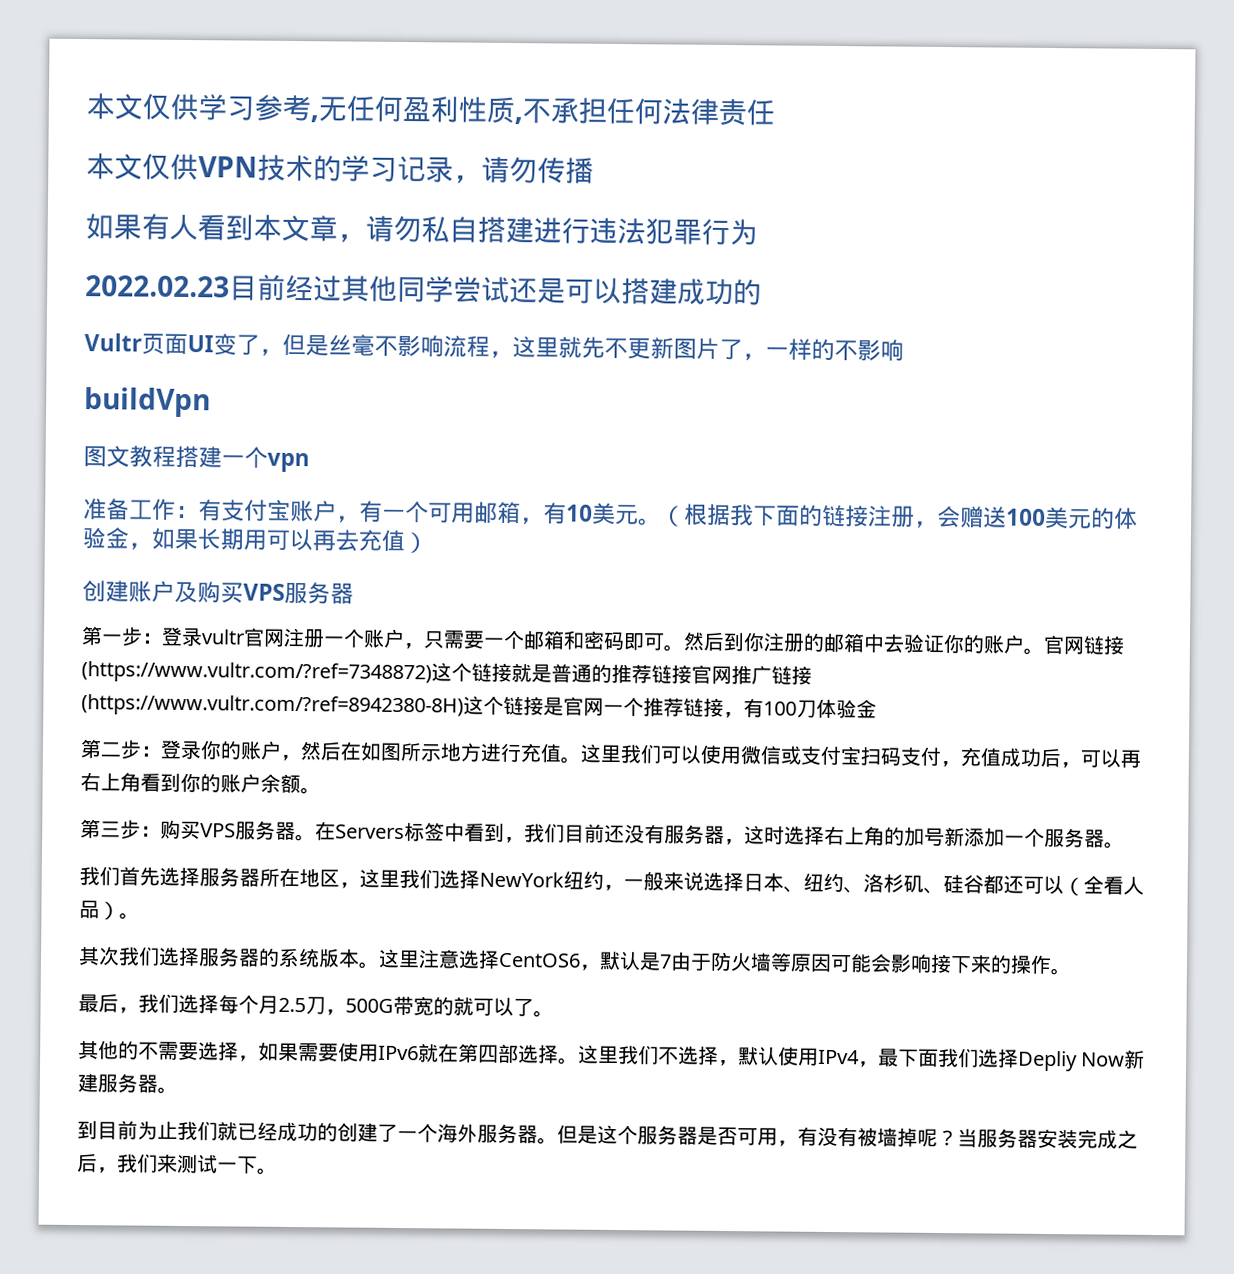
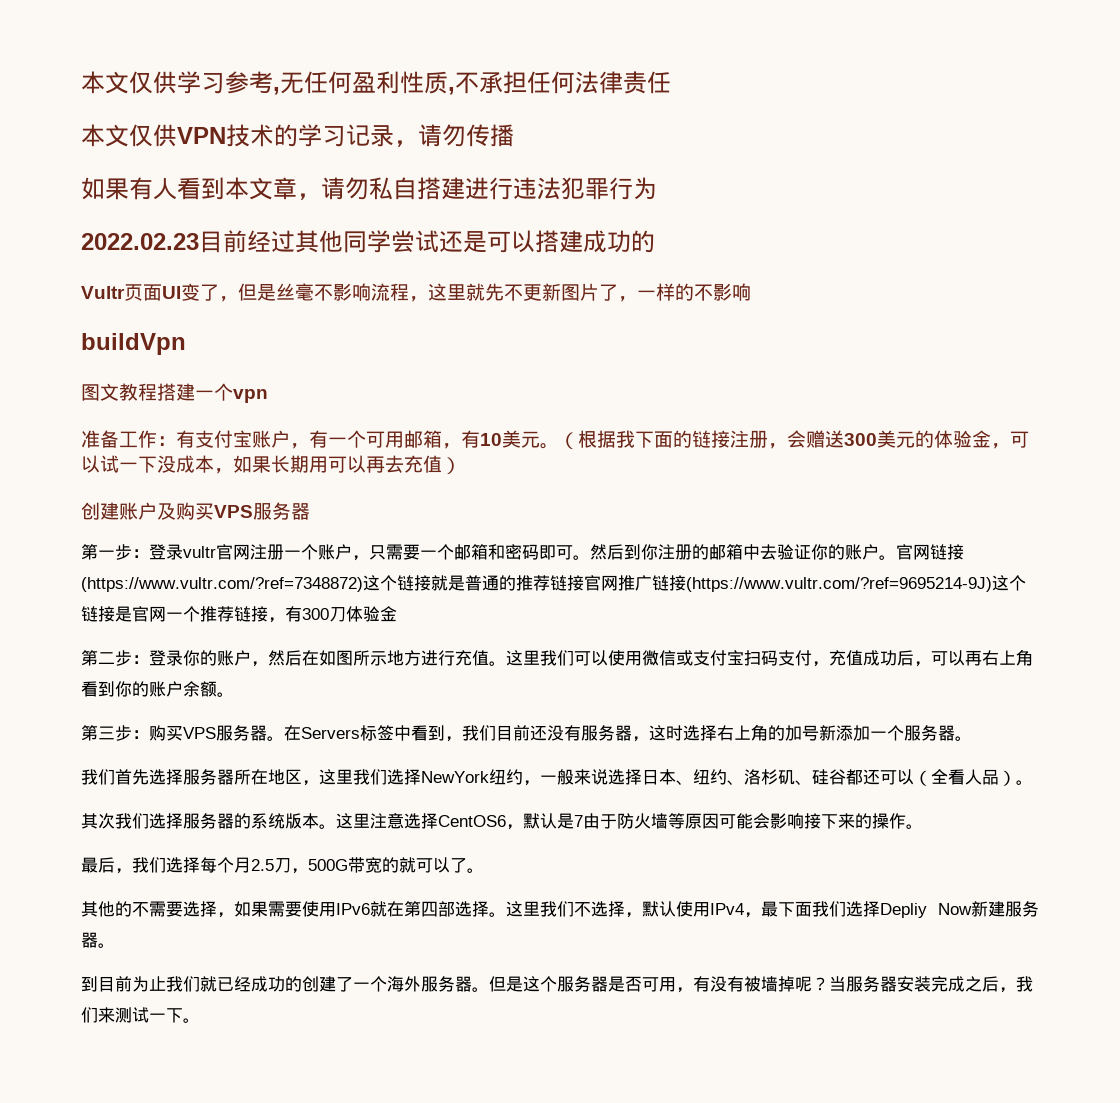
- （根据我下面的链接注册，会赠送100美元的体验金，如果长期用可以再去充值）
+ （根据我下面的链接注册，会赠送300美元的体验金，可以试一下没成本，如果长期用可以再去充值）
- 官网链接(https://www.vultr.com/?ref=7348872)这个链接就是普通的推荐链接官网推广链接(https://www.vultr.com/?ref=8942380-8H)这个链接是官网一个推荐链接，有100刀体验金
+ 官网链接(https://www.vultr.com/?ref=7348872)这个链接就是普通的推荐链接官网推广链接(https://www.vultr.com/?ref=9695214-9J)这个链接是官网一个推荐链接，有300刀体验金

